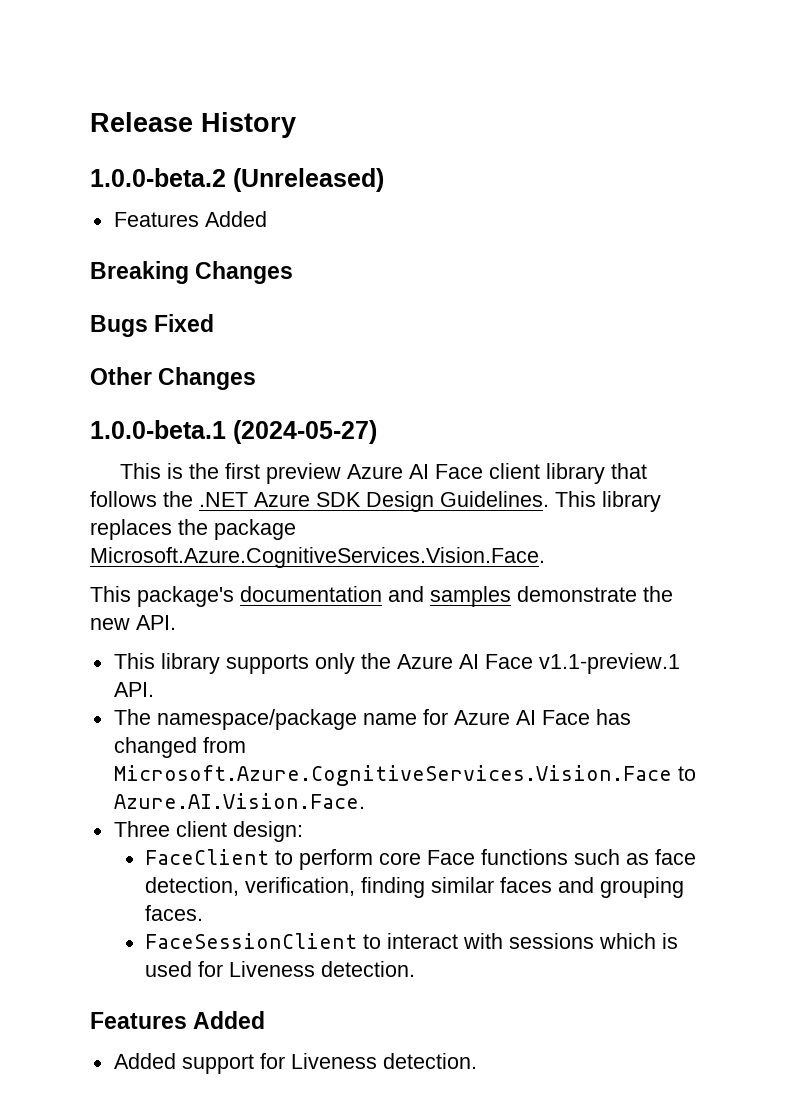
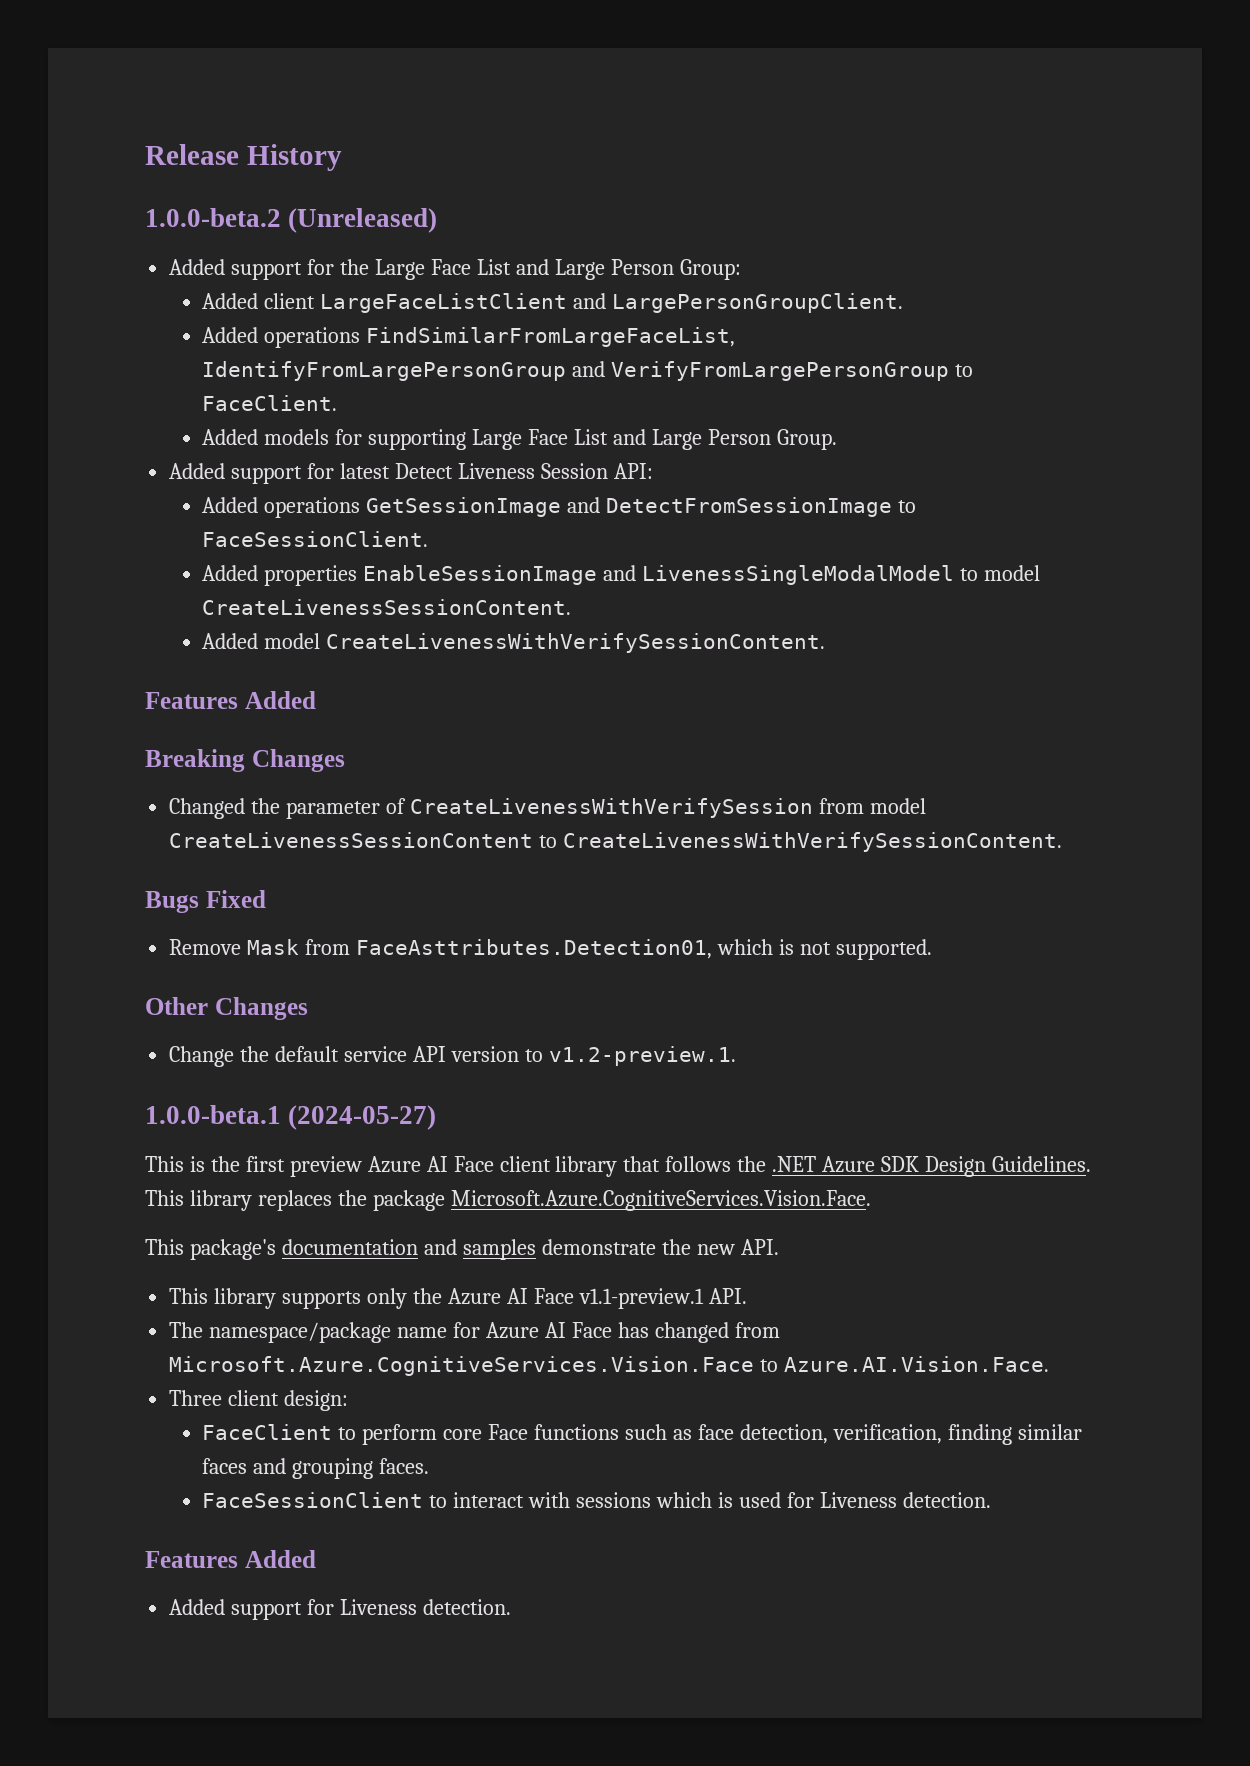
  1.0.0-beta.2 (Unreleased)
+ Added support for the Large Face List and Large Person Group:
+ Added client LargeFaceListClient and LargePersonGroupClient.
+ Added operations FindSimilarFromLargeFaceList, IdentifyFromLargePersonGroup and VerifyFromLargePersonGroup to FaceClient.
+ Added models for supporting Large Face List and Large Person Group.
+ Added support for latest Detect Liveness Session API:
+ Added operations GetSessionImage and DetectFromSessionImage to FaceSessionClient.
+ Added properties EnableSessionImage and LivenessSingleModalModel to model CreateLivenessSessionContent.
+ Added model CreateLivenessWithVerifySessionContent.
  Features Added
  Breaking Changes
+ Changed the parameter of CreateLivenessWithVerifySession from model CreateLivenessSessionContent to CreateLivenessWithVerifySessionContent.
  Bugs Fixed
+ Remove Mask from FaceAsttributes.Detection01, which is not supported.
  Other Changes
+ Change the default service API version to v1.2-preview.1.

